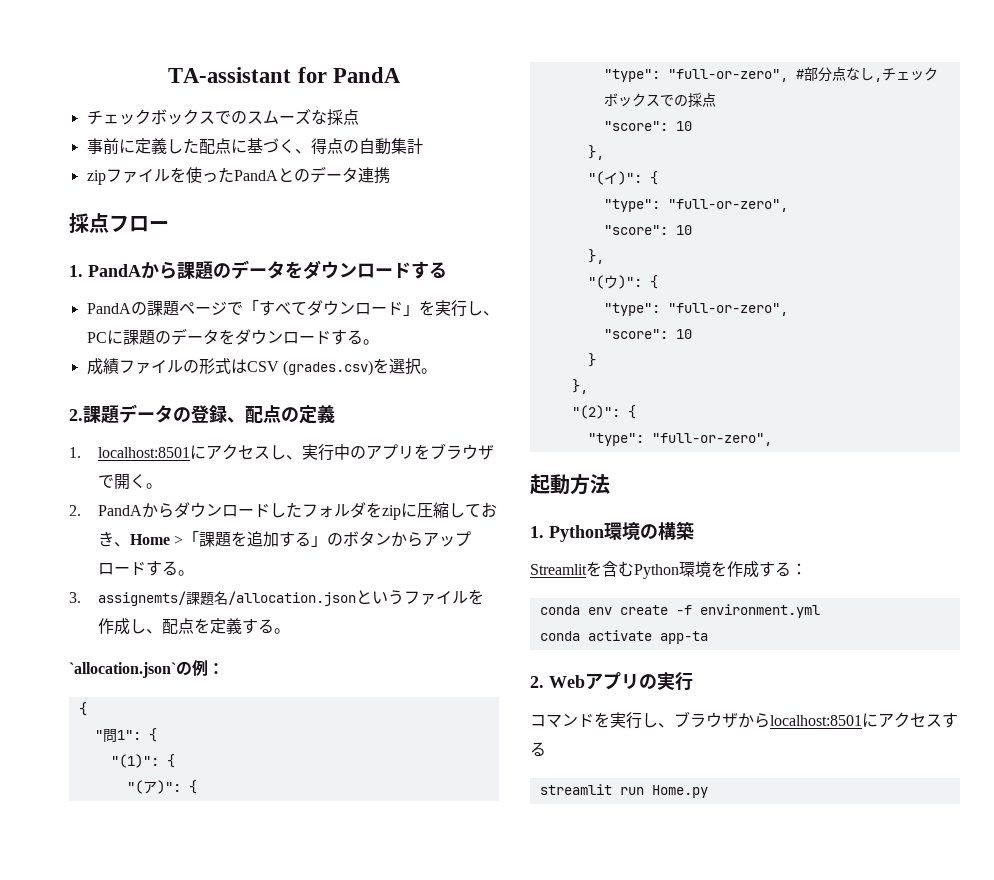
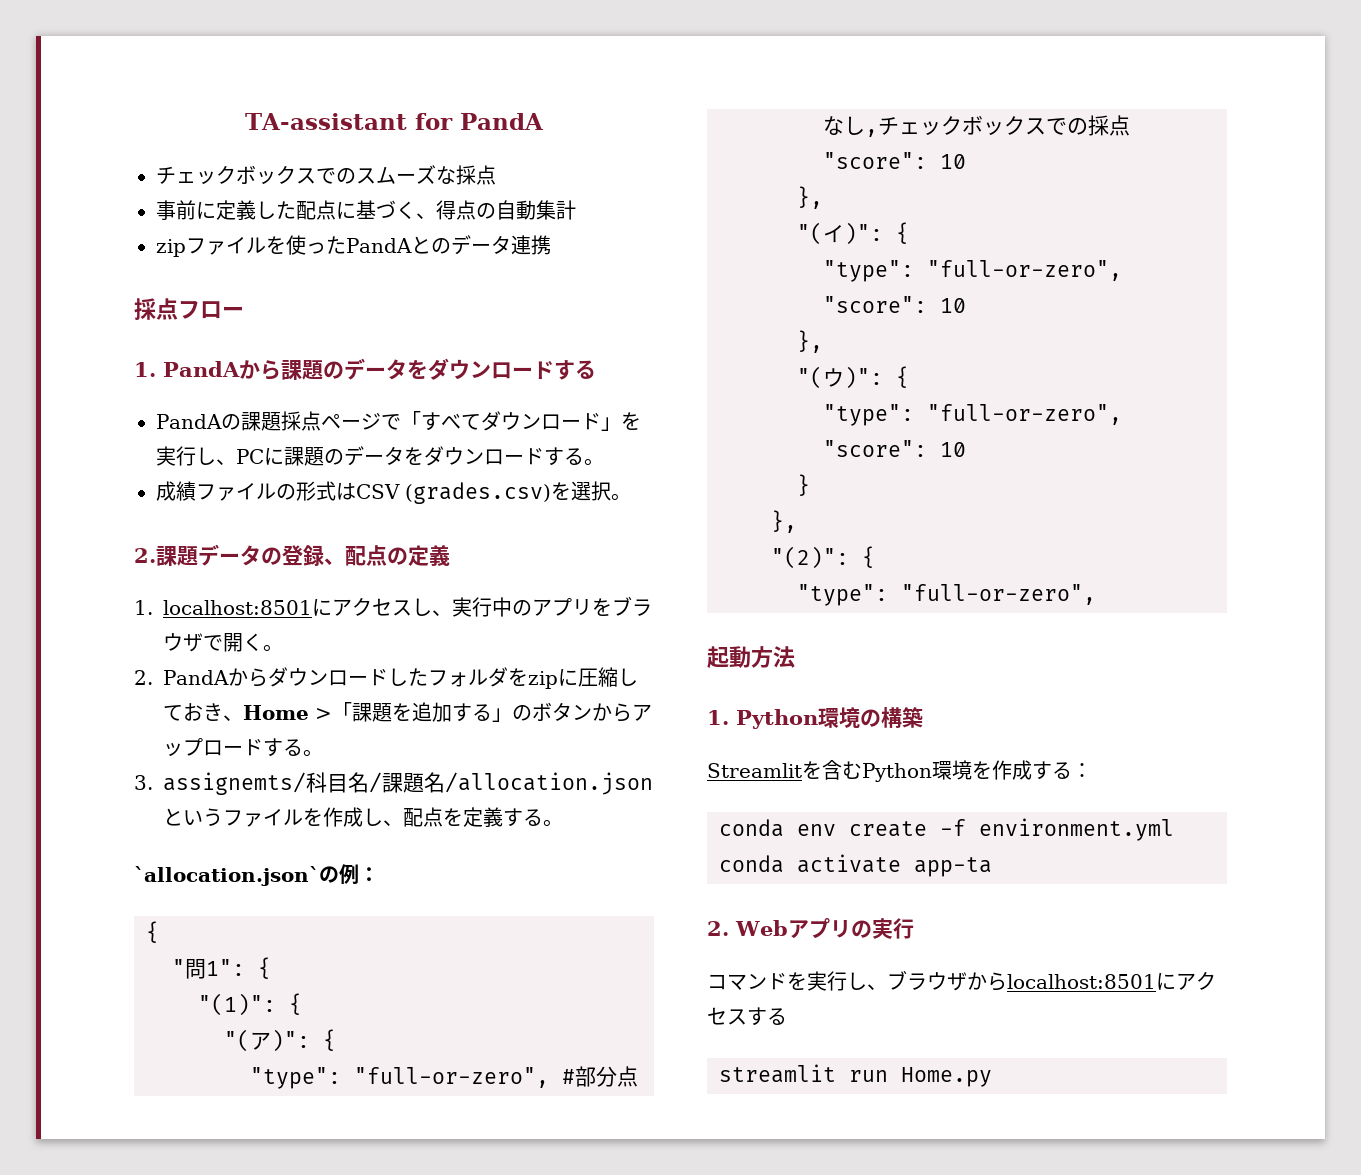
- PandAの課題ページで「すべてダウンロード」を実行し、PCに課題のデータをダウンロードする。
+ PandAの課題採点ページで「すべてダウンロード」を実行し、PCに課題のデータをダウンロードする。
- 3. assignemts/課題名/allocation.jsonというファイルを作成し、配点を定義する。
+ 3. assignemts/科目名/課題名/allocation.jsonというファイルを作成し、配点を定義する。

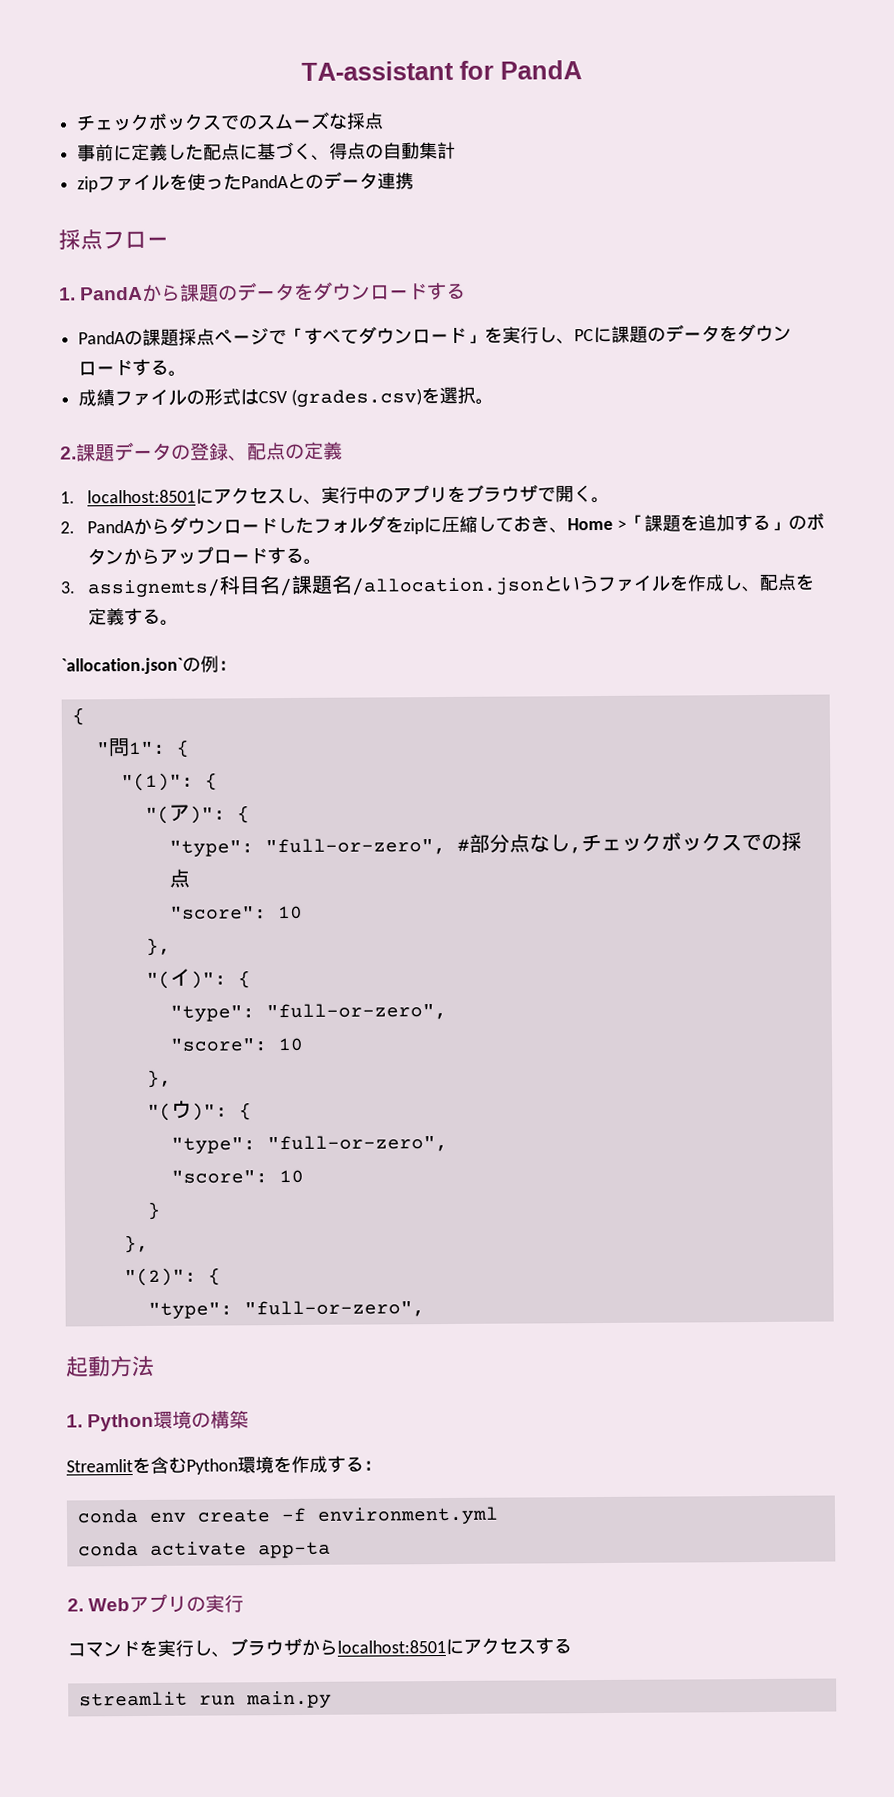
- streamlit run Home.py
+ streamlit run main.py

